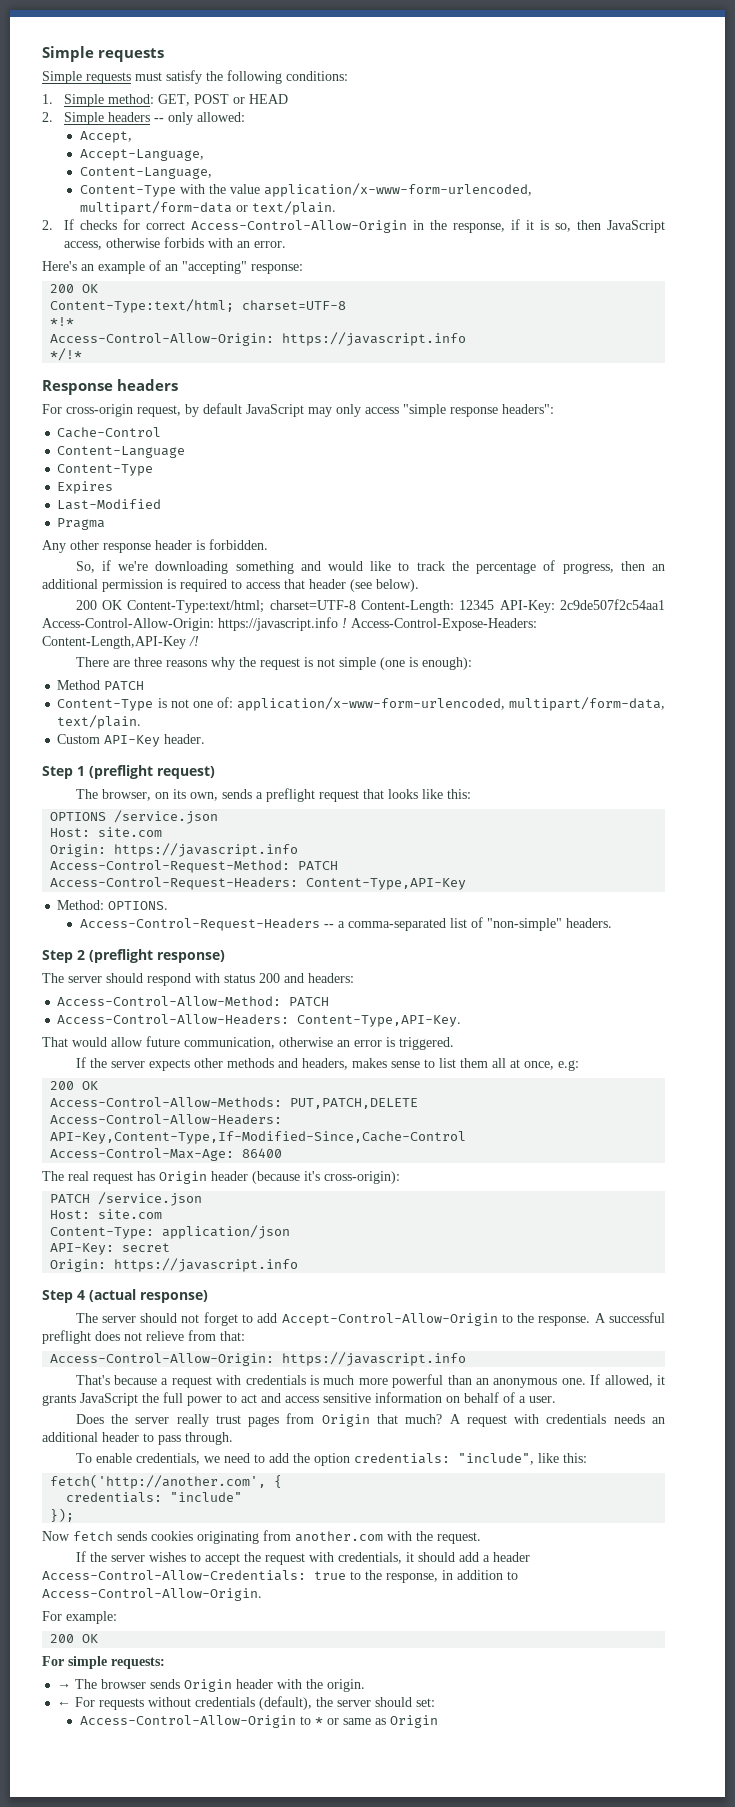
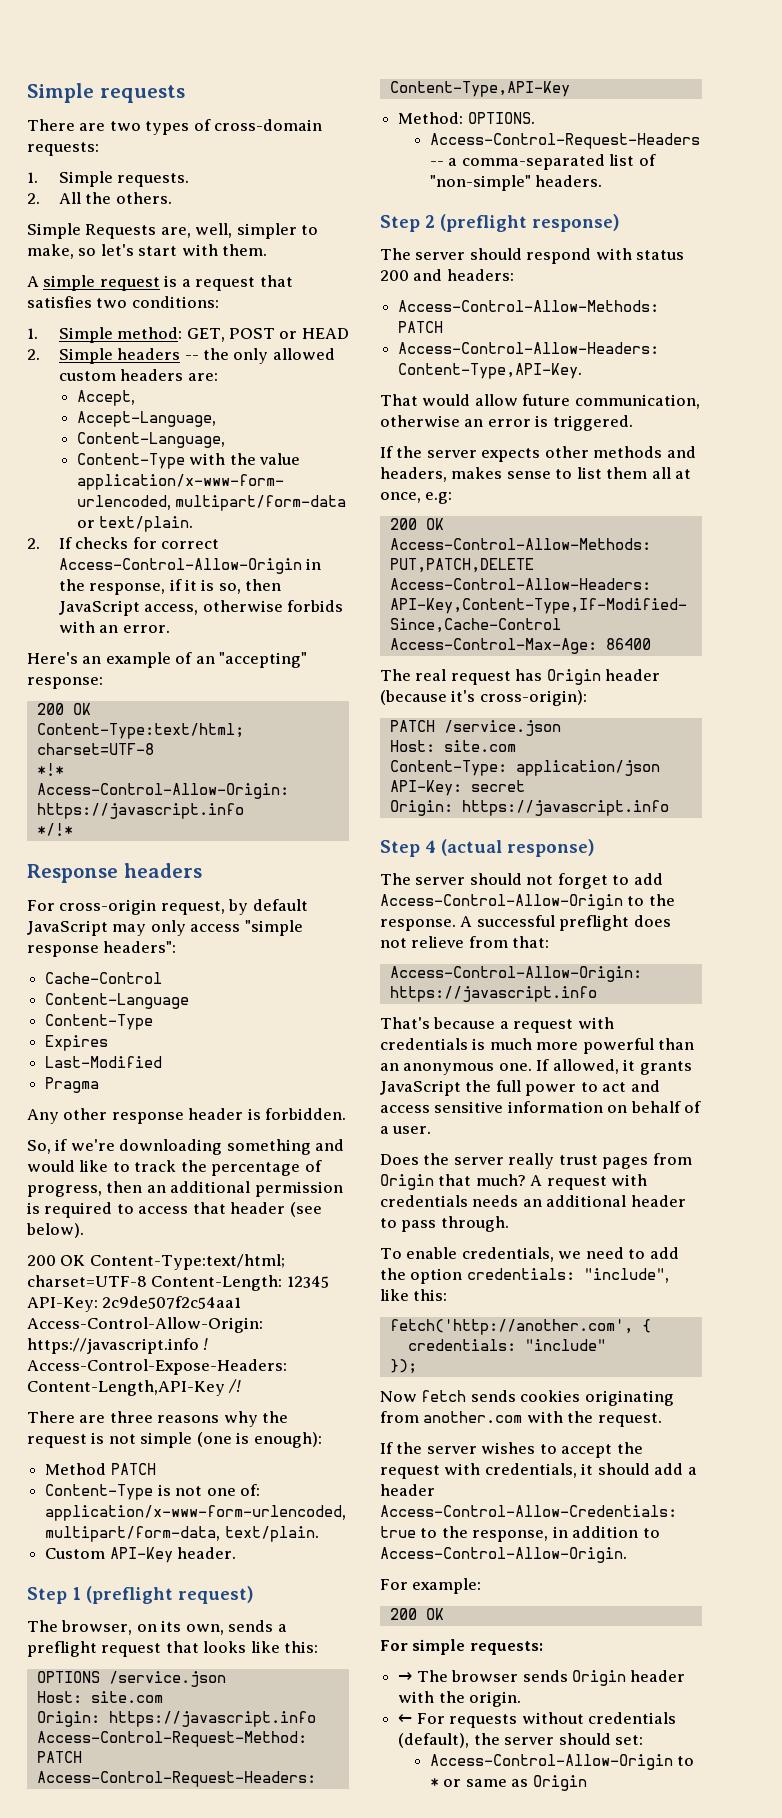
- Simple requests must satisfy the following conditions:
+ There are two types of cross-domain requests:
+ 1. Simple requests.
+ 2. All the others.
+ Simple Requests are, well, simpler to make, so let's start with them.
+ A simple request is a request that satisfies two conditions:
- 2. Simple headers -- only allowed:
+ 2. Simple headers -- the only allowed custom headers are:
- Access-Control-Allow-Method: PATCH
+ Access-Control-Allow-Methods: PATCH
- The server should not forget to add Accept-Control-Allow-Origin to the response.
+ The server should not forget to add Access-Control-Allow-Origin to the response.

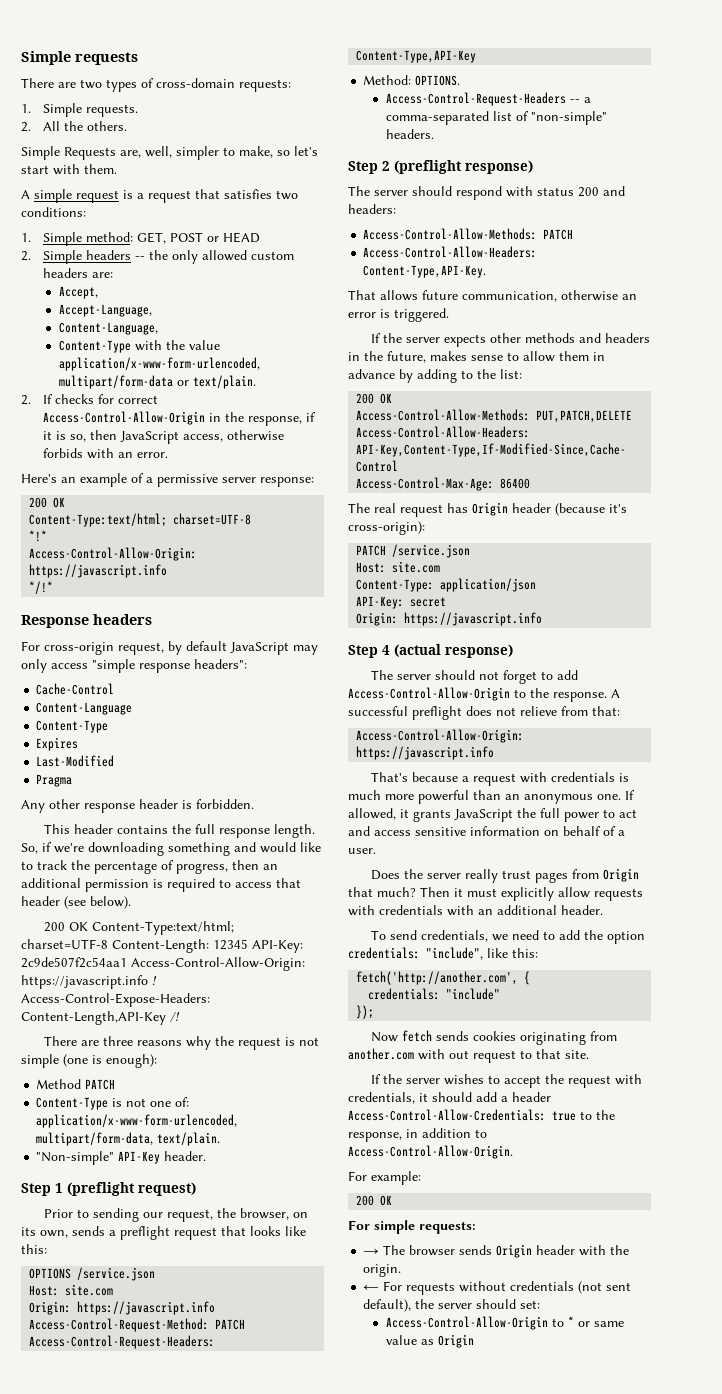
- Here's an example of an "accepting" response:
+ Here's an example of a permissive server response:
+ This header contains the full response length.
- Custom API-Key header.
+ "Non-simple" API-Key header.
- The browser, on its own, sends a preflight request that looks like this:
+ Prior to sending our request, the browser, on its own, sends a preflight request that looks like this:
- That would allow future communication, otherwise an error is triggered.
+ That allows future communication, otherwise an error is triggered.
- If the server expects other methods and headers, makes sense to list them all at once, e.g:
+ If the server expects other methods and headers in the future, makes sense to allow them in advance by adding to the list:
- A request with credentials needs an additional header to pass through.
+ Then it must explicitly allow requests with credentials with an additional header.
- To enable credentials, we need to add the option credentials: "include", like this:
+ To send credentials, we need to add the option credentials: "include", like this:
- Now fetch sends cookies originating from another.com with the request.
+ Now fetch sends cookies originating from another.com with out request to that site.
- ← For requests without credentials (default), the server should set:
+ ← For requests without credentials (not sent default), the server should set:
- Access-Control-Allow-Origin to * or same as Origin
+ Access-Control-Allow-Origin to * or same value as Origin

